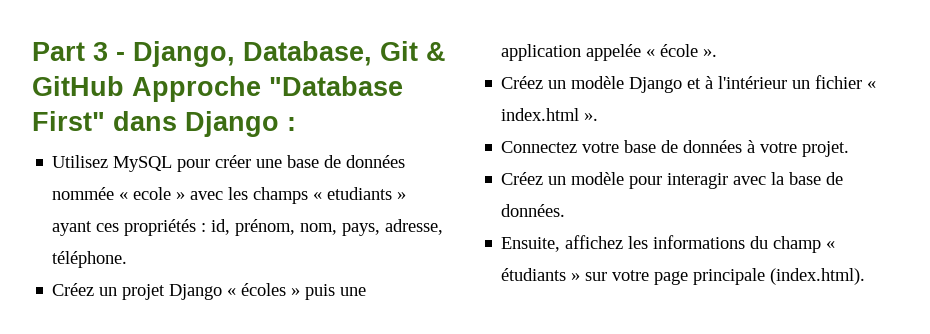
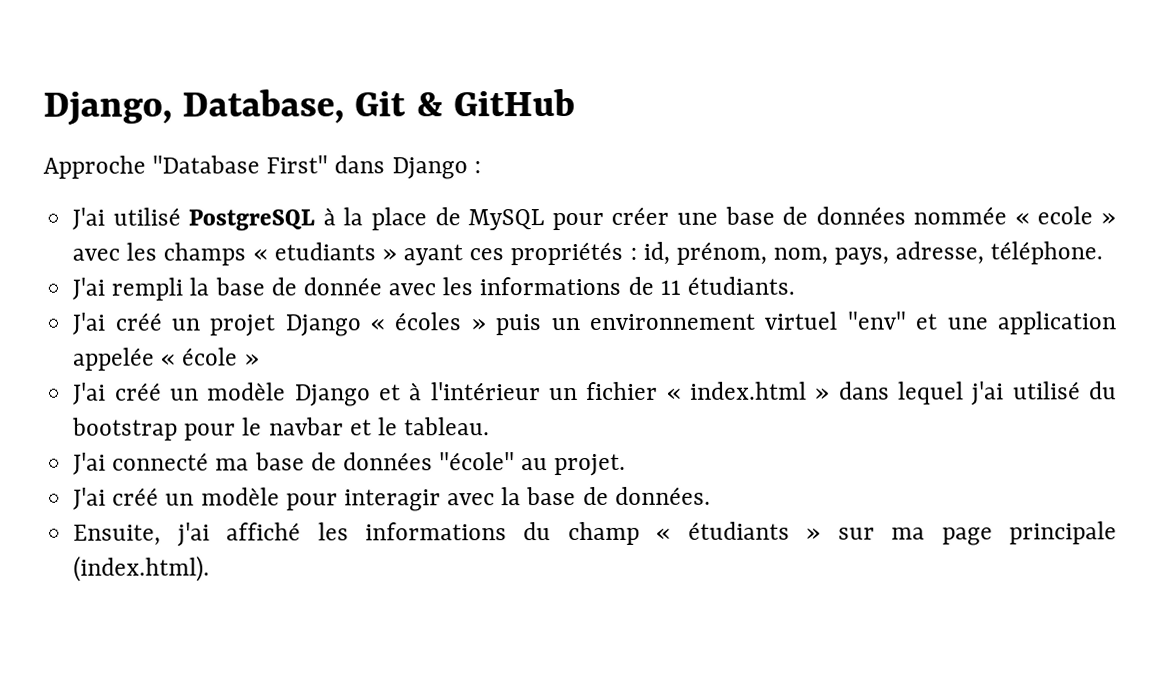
- Part 3 - Django, Database, Git & GitHub Approche "Database First" dans Django :
+ Django, Database, Git & GitHub
+ Approche "Database First" dans Django :
- Utilisez MySQL pour créer une base de données nommée « ecole » avec les champs « etudiants » ayant ces propriétés : id, prénom, nom, pays, adresse, téléphone.
+ J'ai utilisé PostgreSQL à la place de MySQL pour créer une base de données nommée « ecole » avec les champs « etudiants » ayant ces propriétés : id, prénom, nom, pays, adresse, téléphone.
- Créez un projet Django « écoles » puis une application appelée « école ».
- Créez un modèle Django et à l'intérieur un fichier « index.html ».
- Connectez votre base de données à votre projet.
+ J'ai rempli la base de donnée avec les informations de 11 étudiants.
+ J'ai créé un projet Django « écoles » puis un environnement virtuel "env" et une application appelée « école »
+ J'ai créé un modèle Django et à l'intérieur un fichier « index.html » dans lequel j'ai utilisé du bootstrap pour le navbar et le tableau.
+ J'ai connecté ma base de données "école" au projet.
- Créez un modèle pour interagir avec la base de données.
+ J'ai créé un modèle pour interagir avec la base de données.
- Ensuite, affichez les informations du champ « étudiants » sur votre page principale (index.html).
+ Ensuite, j'ai affiché les informations du champ « étudiants » sur ma page principale (index.html).

